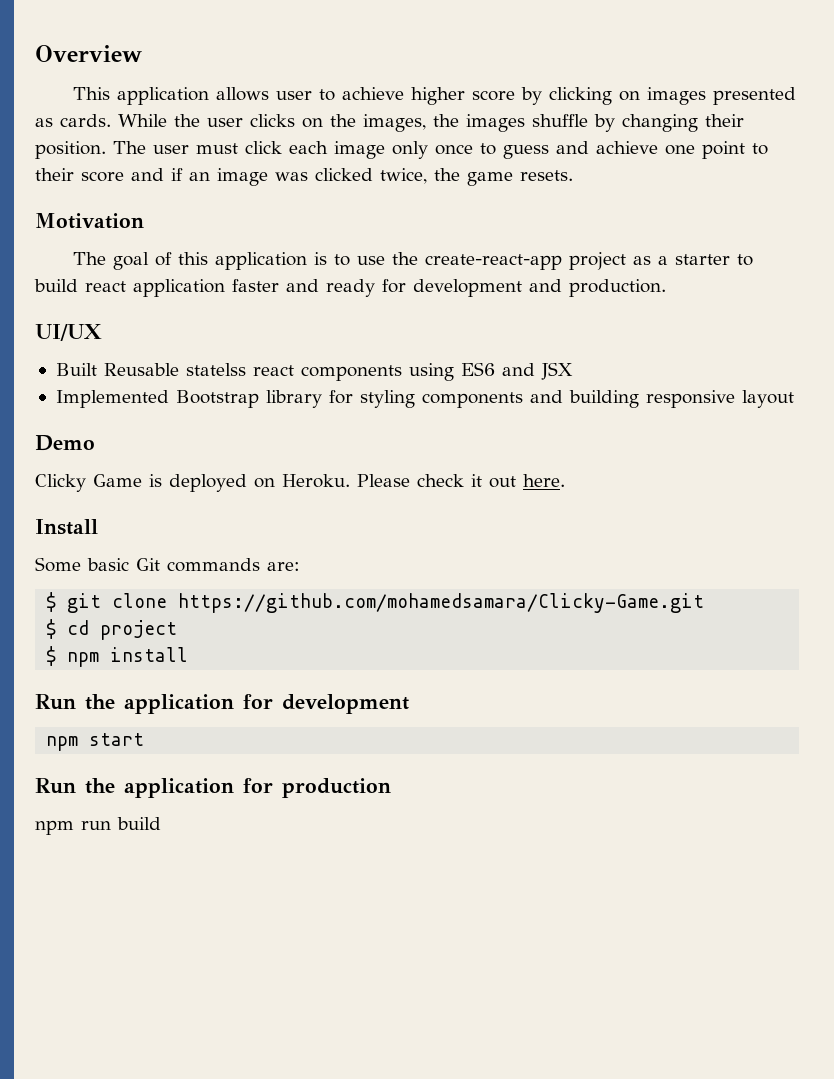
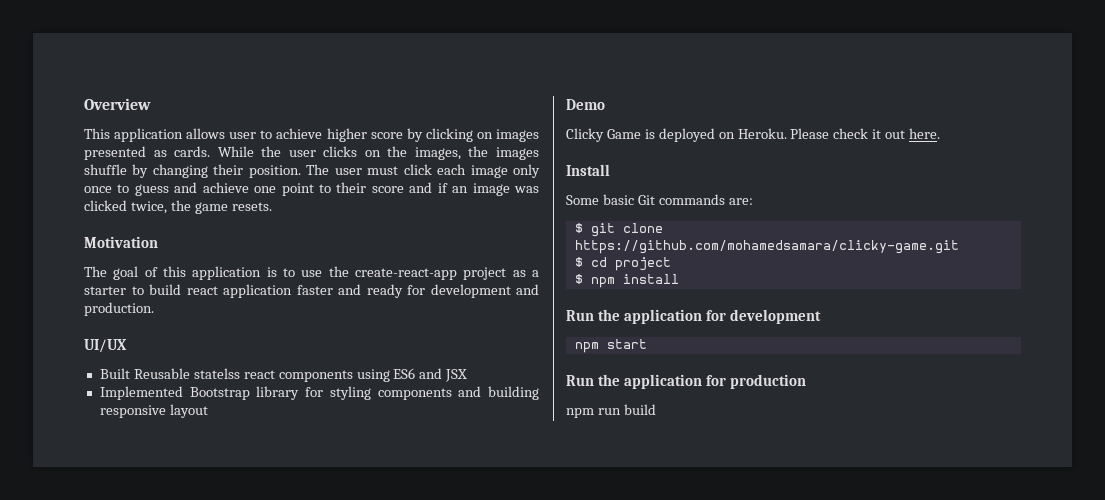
- $ git clone https://github.com/mohamedsamara/Clicky-Game.git
+ $ git clone https://github.com/mohamedsamara/clicky-game.git

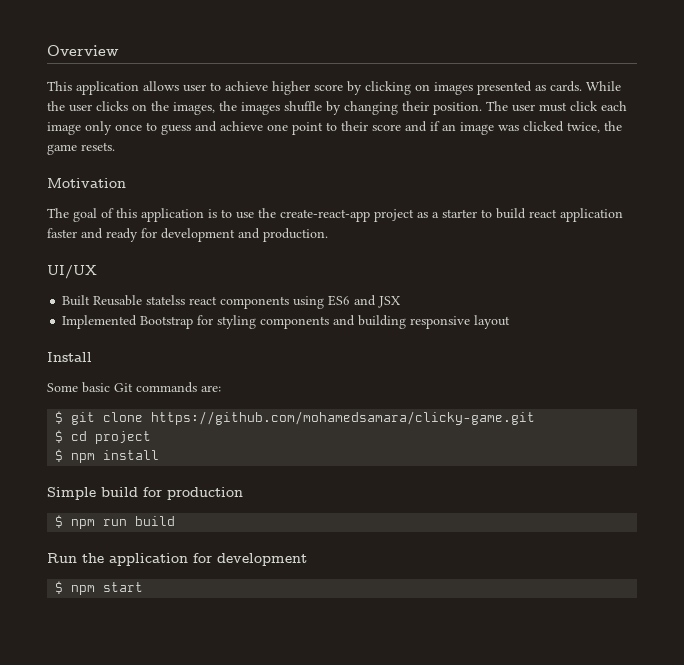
- Implemented Bootstrap library for styling components and building responsive layout
+ Implemented Bootstrap for styling components and building responsive layout
- Demo
- Clicky Game is deployed on Heroku. Please check it out here.
+ Simple build for production
+ $ npm run build
- npm start
+ $ npm start
- Run the application for production
- npm run build

